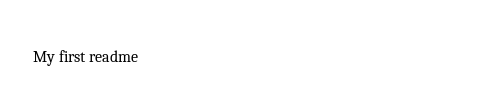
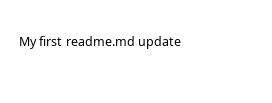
- My first readme
+ My first readme.md update

